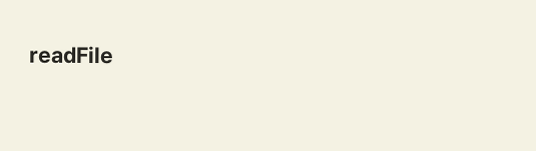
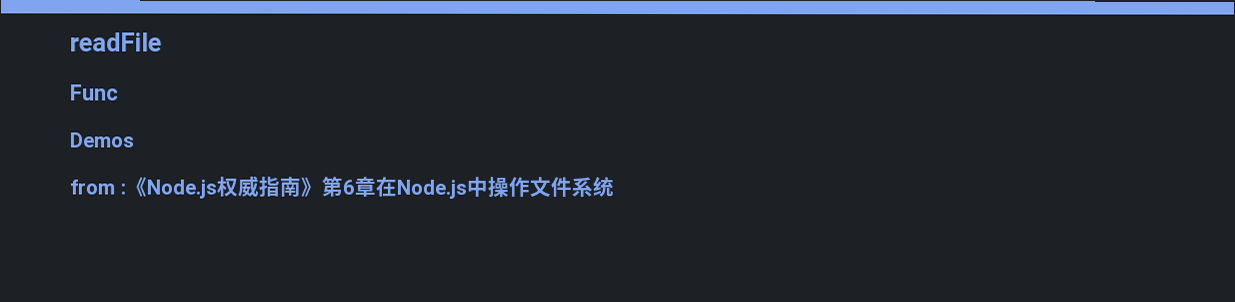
+ Func
+ Demos
+ from :《Node.js权威指南》第6章在Node.js中操作文件系统

